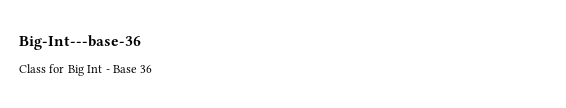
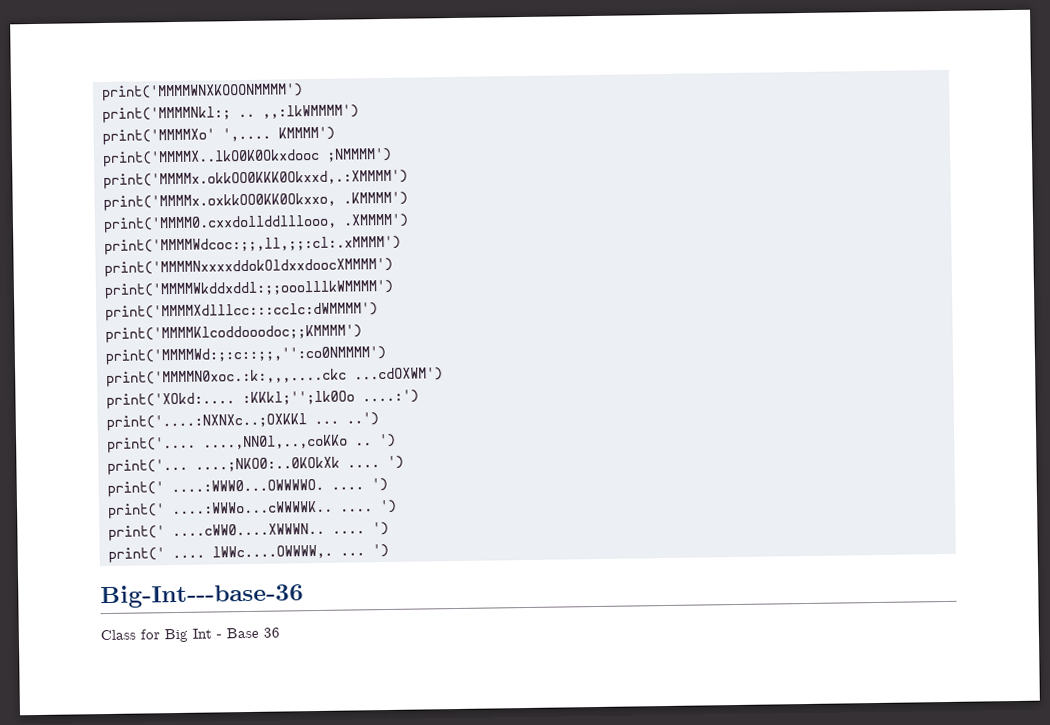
+ print('MMMMWNXKOOONMMMM')
+ print('MMMMNkl:; .. ,,:lkWMMMM')
+ print('MMMMXo' ',.... KMMMM')
+ print('MMMMX..lkO0K0Okxdooc ;NMMMM')
+ print('MMMMx.okkOO0KKK0Okxxd,.:XMMMM')
+ print('MMMMx.oxkkOO0KK0Okxxo, .KMMMM')
+ print('MMMM0.cxxdollddlllooo, .XMMMM')
+ print('MMMMWdcoc:;;,ll,;;:cl:.xMMMM')
+ print('MMMMNxxxxddokOldxxdoocXMMMM')
+ print('MMMMWkddxddl:;;ooolllkWMMMM')
+ print('MMMMXdlllcc:::cclc:dWMMMM')
+ print('MMMMKlcoddooodoc;;KMMMM')
+ print('MMMMWd:;:c::;;,'':co0NMMMM')
+ print('MMMMN0xoc.:k:,,,....ckc ...cdOXWM')
+ print('XOkd:.... :KKkl;'';lk0Oo ....:')
+ print('....:NXNXc..;OXKKl ... ..')
+ print('.... ....,NN0l,..,coKKo .. ')
+ print('... ....;NKO0:..0KOkXk .... ')
+ print(' ....:WWW0...OWWWWO. .... ')
+ print(' ....:WWWo...cWWWWK.. .... ')
+ print(' ....cWW0....XWWWN.. .... ')
+ print(' .... lWWc....OWWWW,. ... ')

